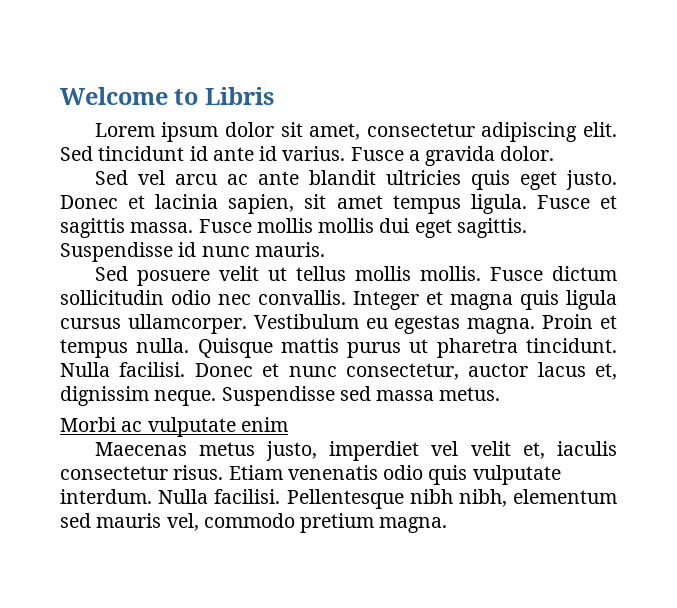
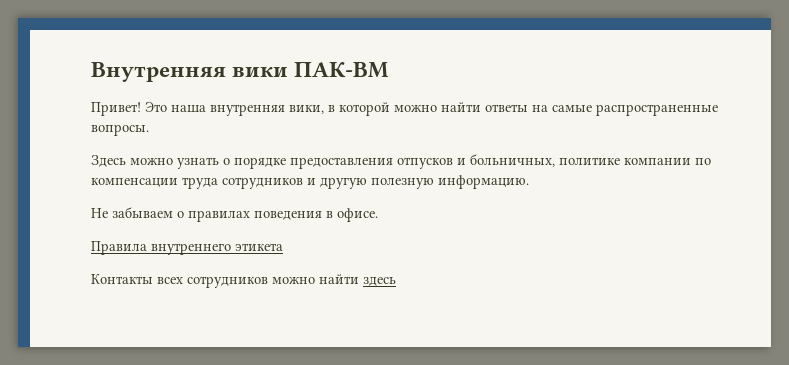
- Welcome to Libris
- Lorem ipsum dolor sit amet, consectetur adipiscing elit. Sed tincidunt id ante id varius. Fusce a gravida dolor.
- Sed vel arcu ac ante blandit ultricies quis eget justo. Donec et lacinia sapien, sit amet tempus ligula. Fusce et sagittis massa. Fusce mollis mollis dui eget sagittis. Suspendisse id nunc mauris.
- Sed posuere velit ut tellus mollis mollis. Fusce dictum sollicitudin odio nec convallis. Integer et magna quis ligula cursus ullamcorper. Vestibulum eu egestas magna. Proin et tempus nulla. Quisque mattis purus ut pharetra tincidunt. Nulla facilisi. Donec et nunc consectetur, auctor lacus et, dignissim neque. Suspendisse sed massa metus.
- Morbi ac vulputate enim
- Maecenas metus justo, imperdiet vel velit et, iaculis consectetur risus. Etiam venenatis odio quis vulputate interdum. Nulla facilisi. Pellentesque nibh nibh, elementum sed mauris vel, commodo pretium magna.
+ Внутренняя вики ПАК-ВМ
+ Привет! Это наша внутренняя вики, в которой можно найти ответы на самые распространенные вопросы.
+ Здесь можно узнать о порядке предоставления отпусков и больничных, политике компании по компенсации труда сотрудников и другую полезную информацию.
+ Не забываем о правилах поведения в офисе.
+ Правила внутреннего этикета
+ Контакты всех сотрудников можно найти здесь

